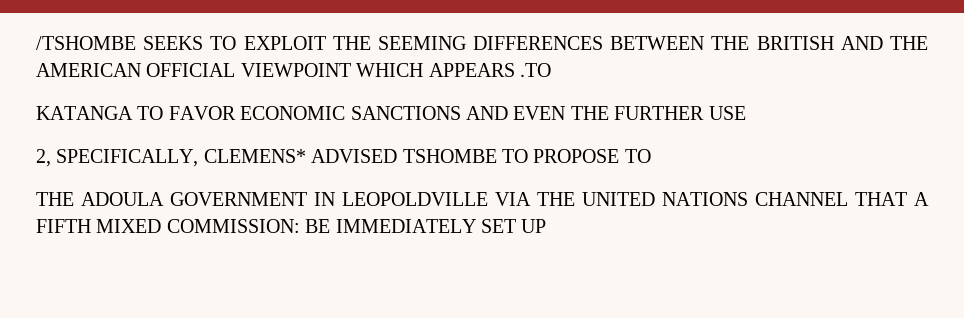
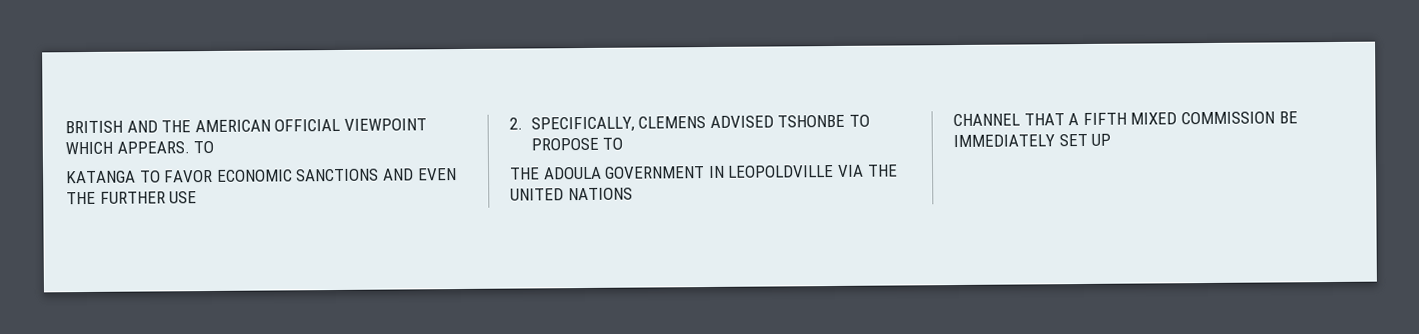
- /TSHOMBE SEEKS TO EXPLOIT THE SEEMING DIFFERENCES BETWEEN THE BRITISH AND THE AMERICAN OFFICIAL VIEWPOINT WHICH APPEARS .TO
+ BRITISH AND THE AMERICAN OFFICIAL VIEWPOINT WHICH APPEARS. TO
- 2, SPECIFICALLY, CLEMENS* ADVISED TSHOMBE TO PROPOSE TO
+ 2. SPECIFICALLY, CLEMENS ADVISED TSHONBE TO PROPOSE TO
- THE ADOULA GOVERNMENT IN LEOPOLDVILLE VIA THE UNITED NATIONS CHANNEL THAT A FIFTH MIXED COMMISSION: BE IMMEDIATELY SET UP
+ THE ADOULA GOVERNMENT IN LEOPOLDVILLE VIA THE UNITED NATIONS
+ CHANNEL THAT A FIFTH MIXED COMMISSION BE IMMEDIATELY SET UP

